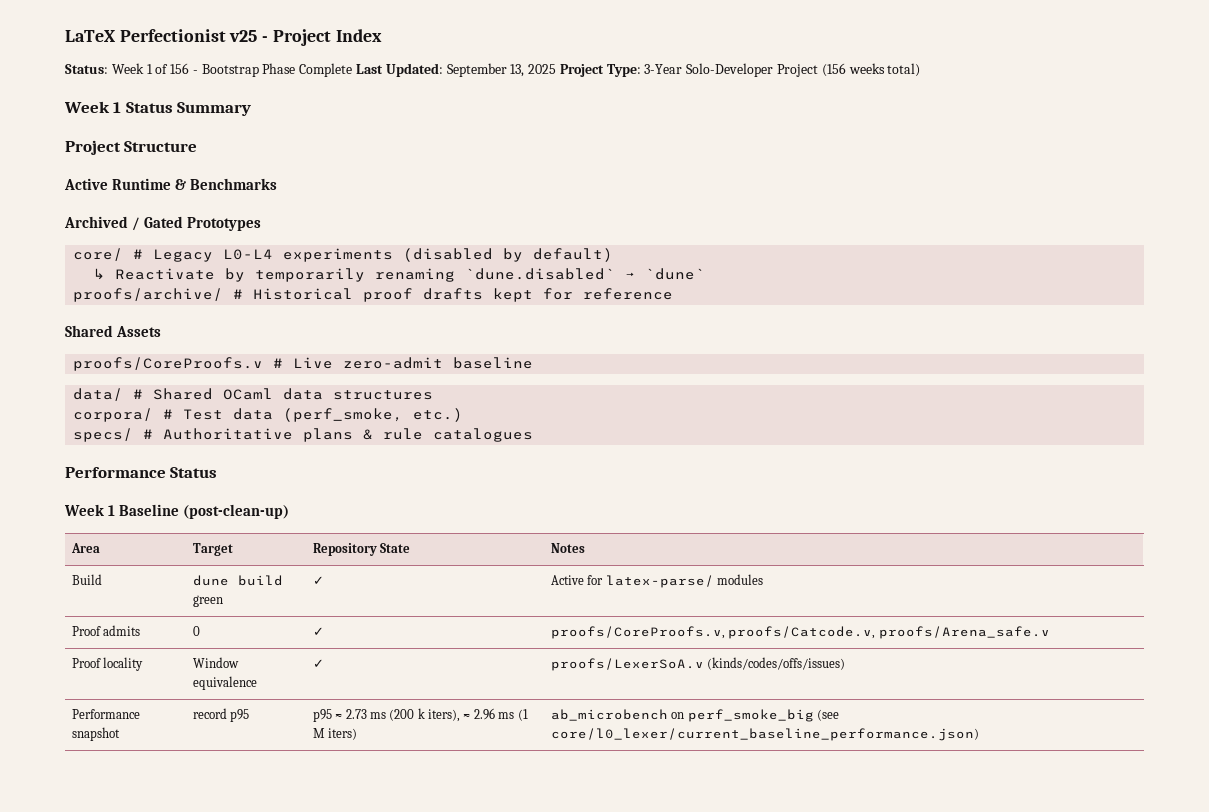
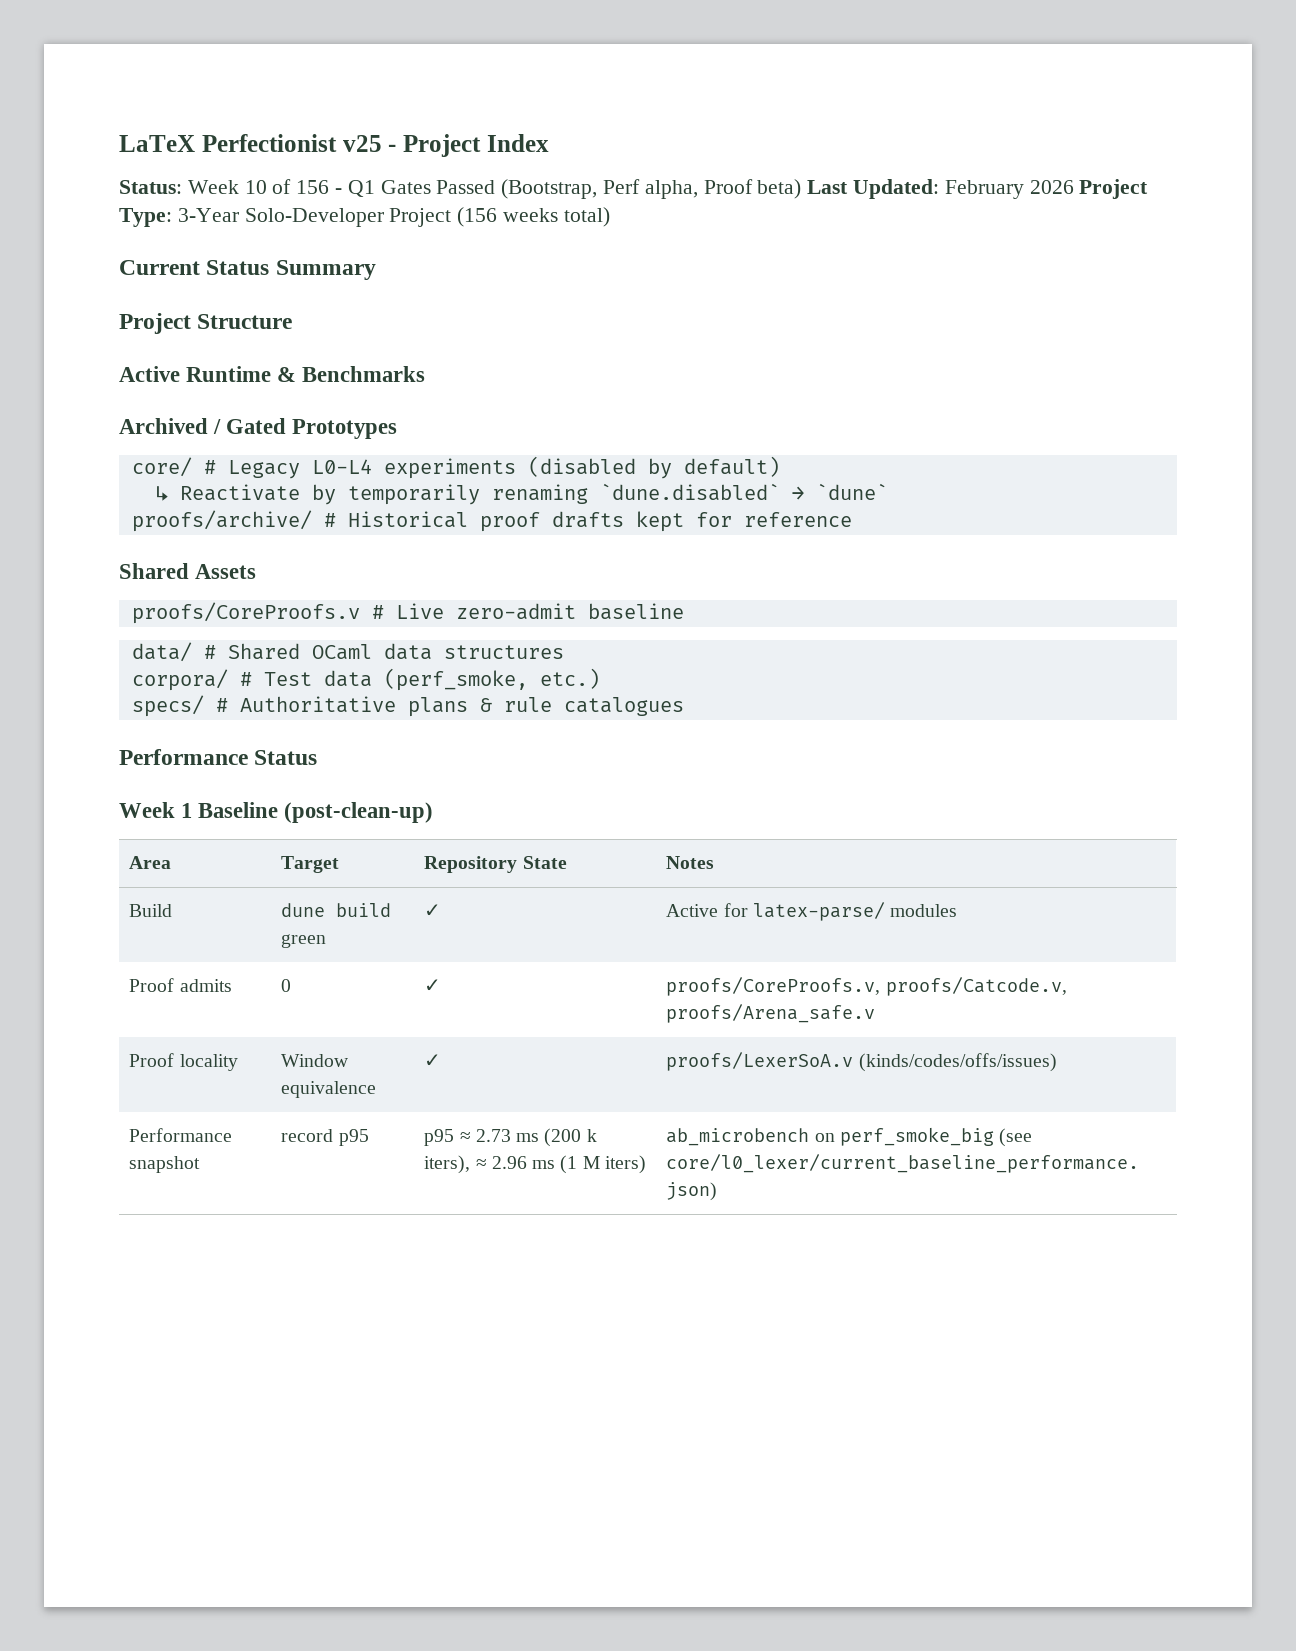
- Status: Week 1 of 156 - Bootstrap Phase Complete Last Updated: September 13, 2025 Project Type: 3-Year Solo-Developer Project (156 weeks total)
+ Status: Week 10 of 156 - Q1 Gates Passed (Bootstrap, Perf alpha, Proof beta) Last Updated: February 2026 Project Type: 3-Year Solo-Developer Project (156 weeks total)
- Week 1 Status Summary
+ Current Status Summary

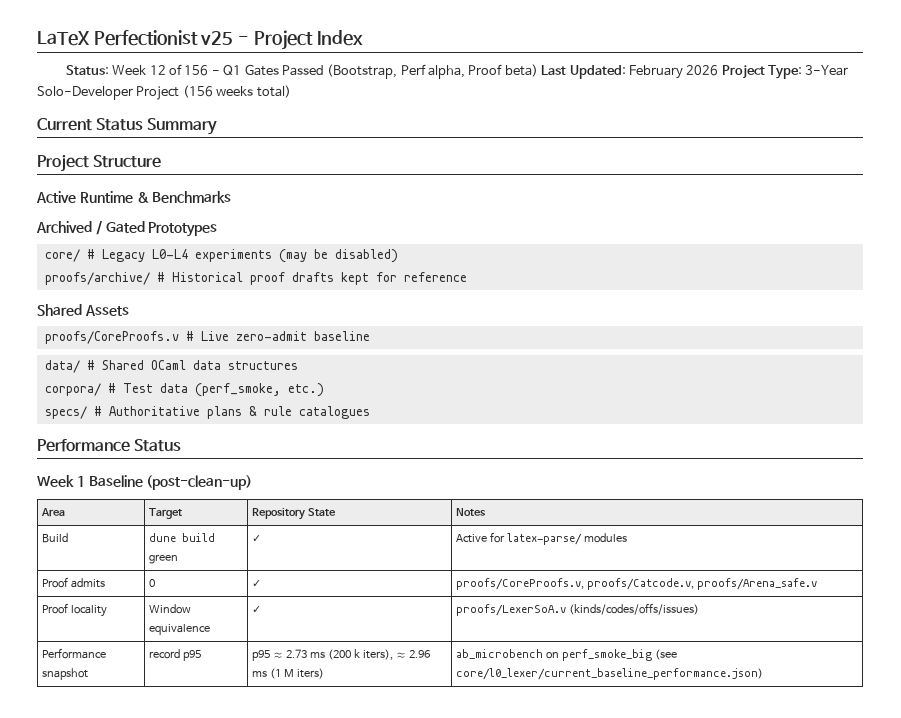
- Status: Week 10 of 156 - Q1 Gates Passed (Bootstrap, Perf alpha, Proof beta) Last Updated: February 2026 Project Type: 3-Year Solo-Developer Project (156 weeks total)
+ Status: Week 12 of 156 - Q1 Gates Passed (Bootstrap, Perf alpha, Proof beta) Last Updated: February 2026 Project Type: 3-Year Solo-Developer Project (156 weeks total)
- core/ # Legacy L0-L4 experiments (disabled by default)
- ↳ Reactivate by temporarily renaming `dune.disabled` → `dune`
+ core/ # Legacy L0-L4 experiments (may be disabled)

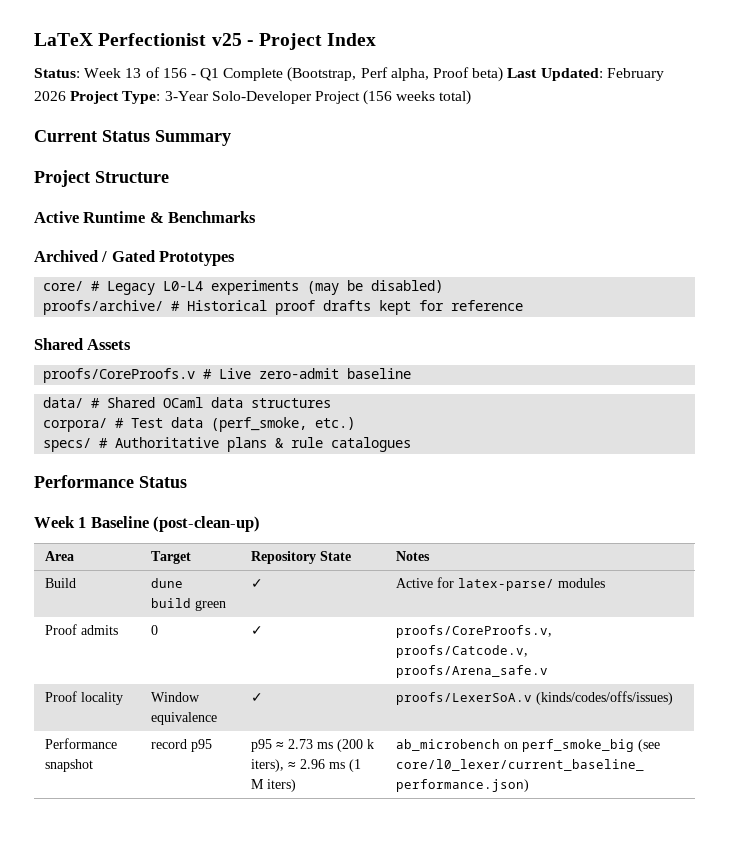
- Status: Week 12 of 156 - Q1 Gates Passed (Bootstrap, Perf alpha, Proof beta) Last Updated: February 2026 Project Type: 3-Year Solo-Developer Project (156 weeks total)
+ Status: Week 13 of 156 - Q1 Complete (Bootstrap, Perf alpha, Proof beta) Last Updated: February 2026 Project Type: 3-Year Solo-Developer Project (156 weeks total)

